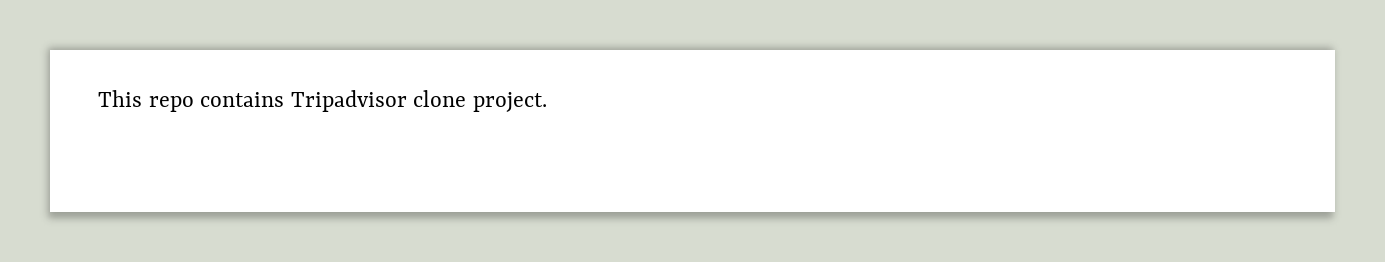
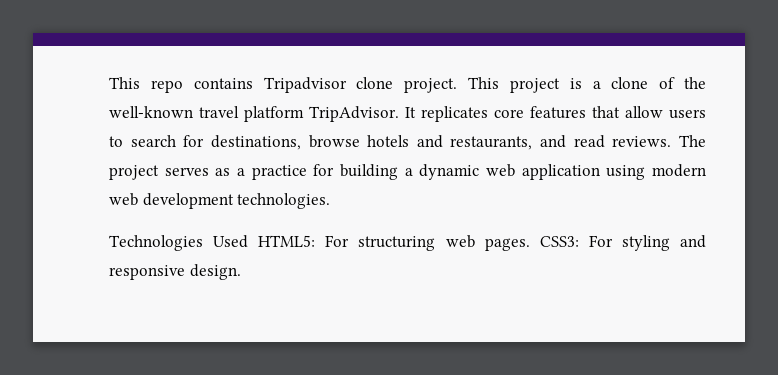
+ This project is a clone of the well-known travel platform TripAdvisor. It replicates core features that allow users to search for destinations, browse hotels and restaurants, and read reviews. The project serves as a practice for building a dynamic web application using modern web development technologies.
+ Technologies Used HTML5: For structuring web pages. CSS3: For styling and responsive design.

